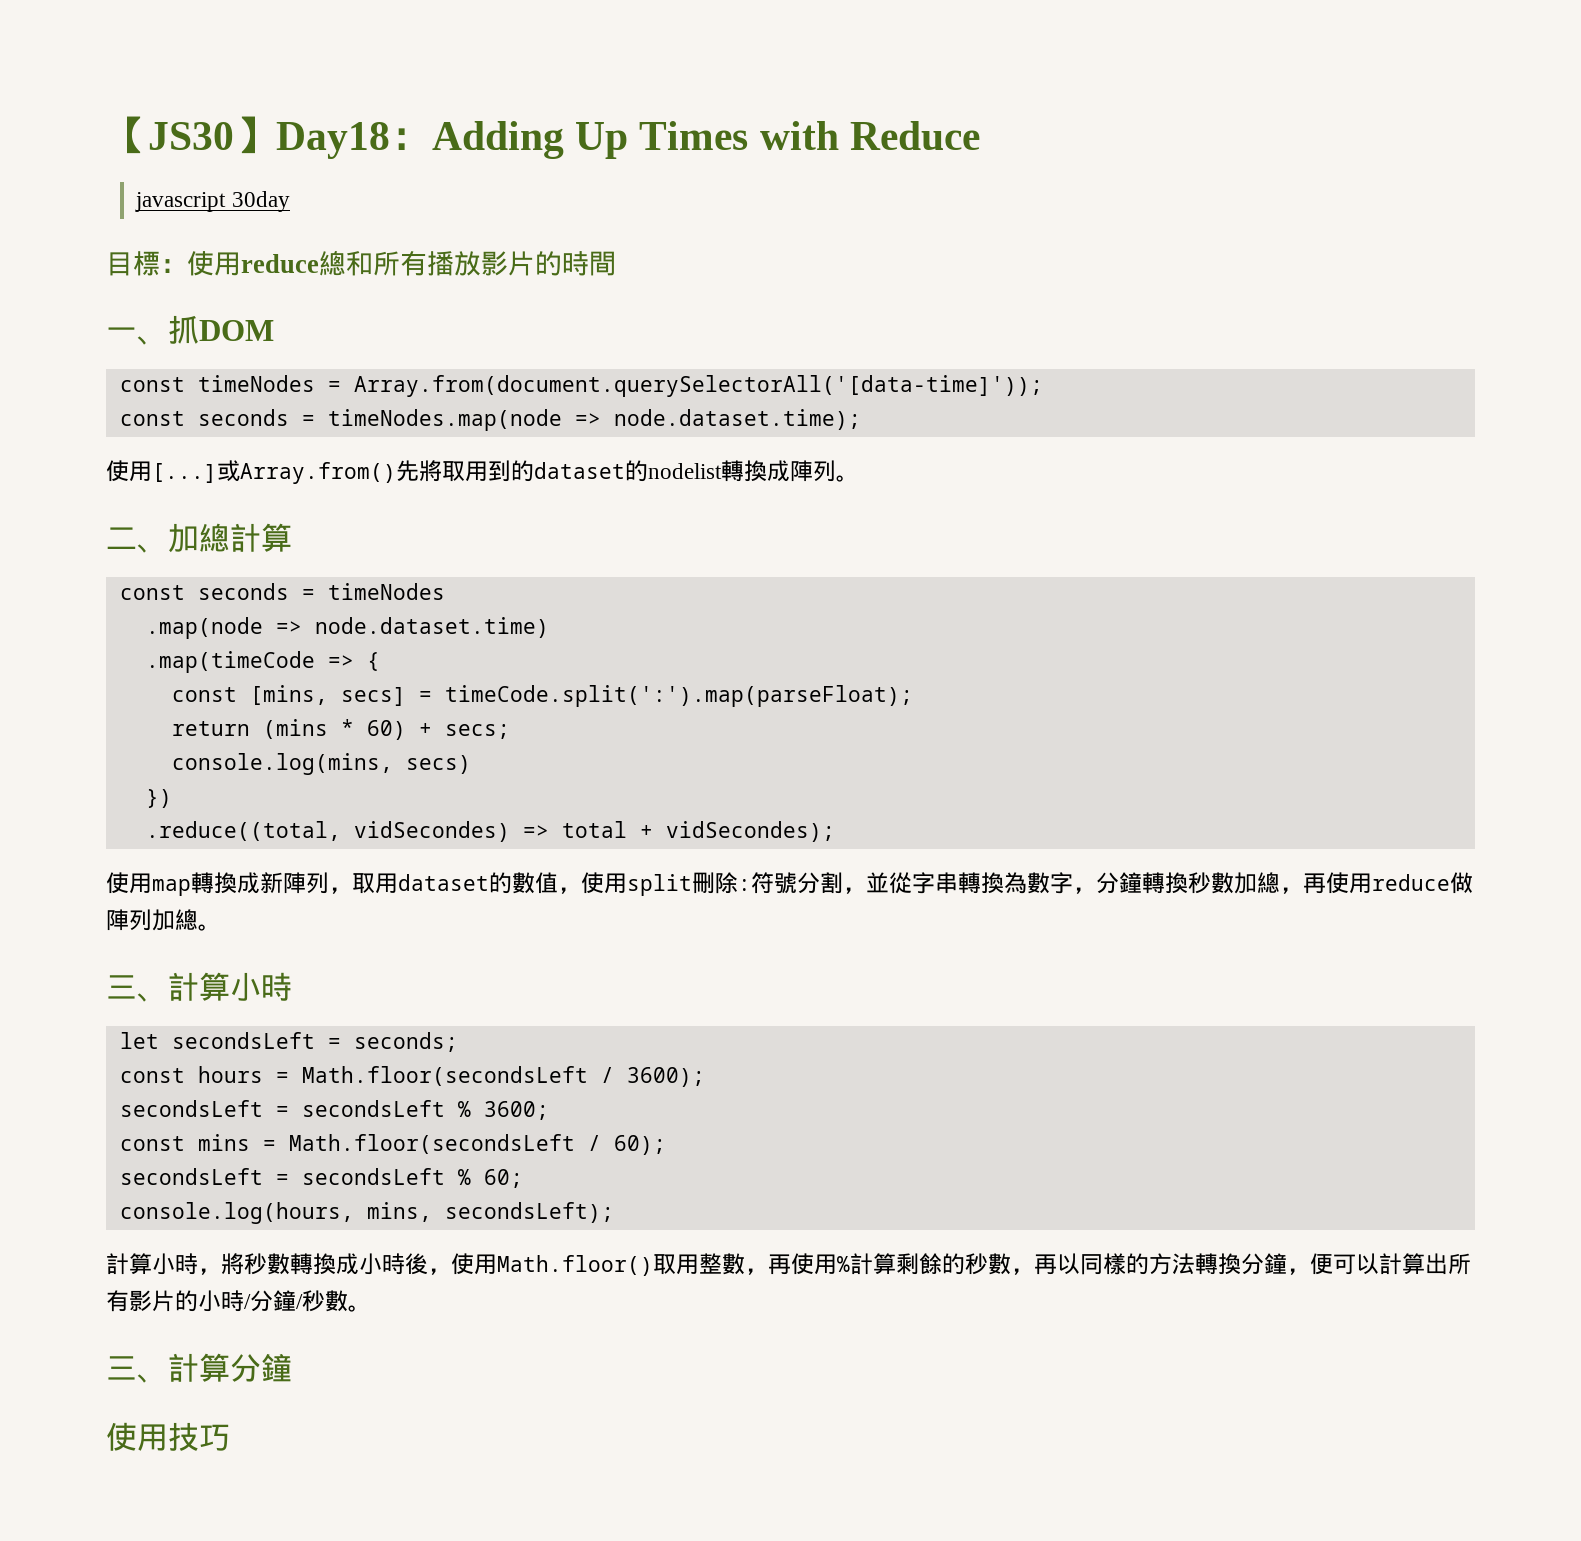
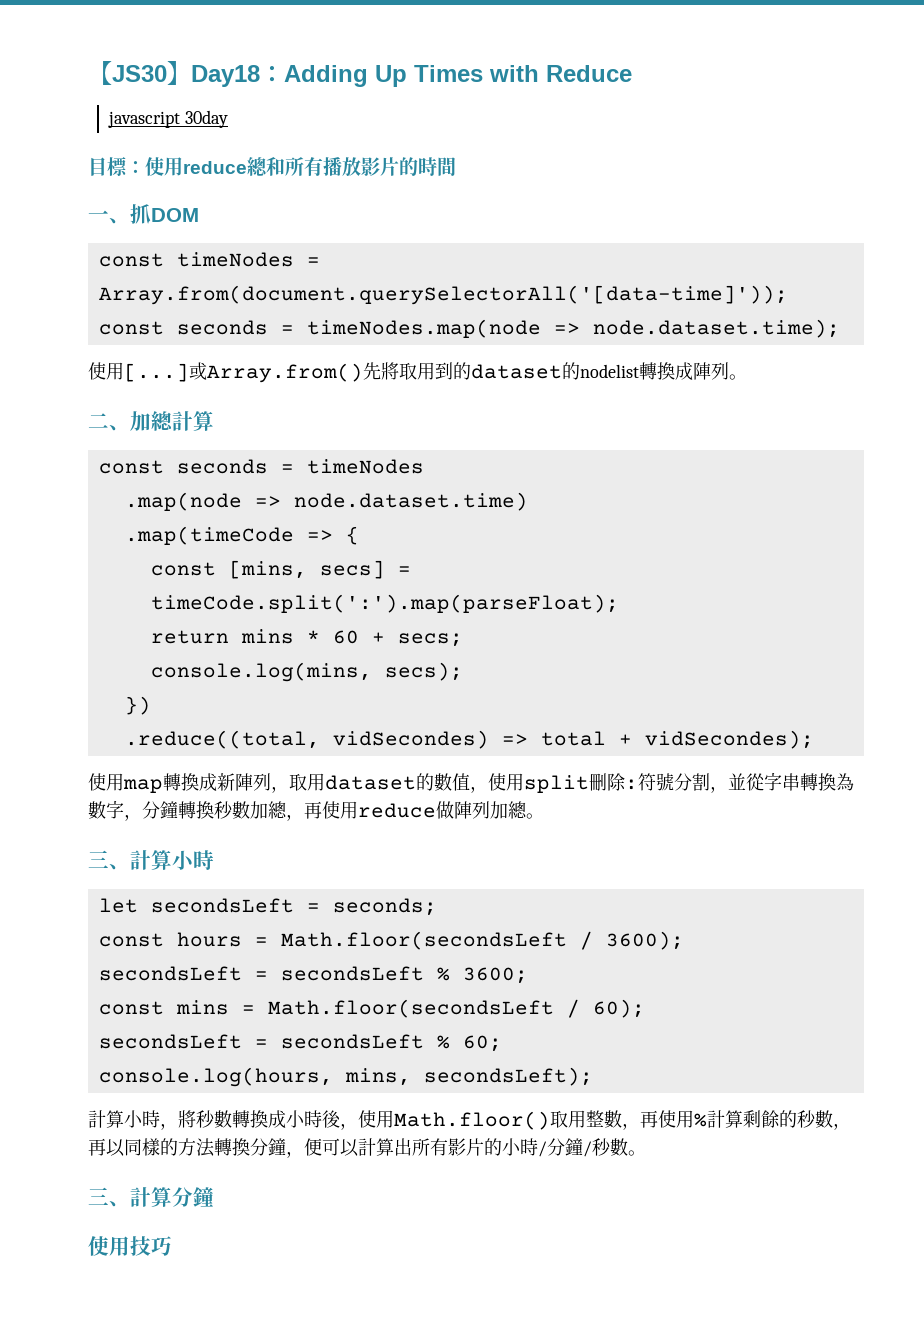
- return (mins * 60) + secs;
+ return mins * 60 + secs;
- console.log(mins, secs)
+ console.log(mins, secs);

